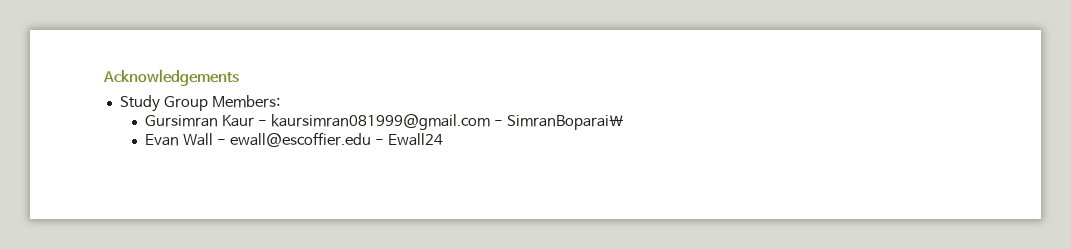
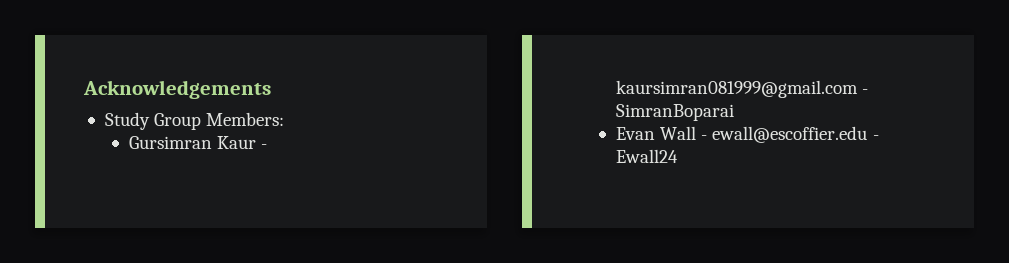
- Gursimran Kaur - kaursimran081999@gmail.com - SimranBoparai\
+ Gursimran Kaur - kaursimran081999@gmail.com - SimranBoparai

